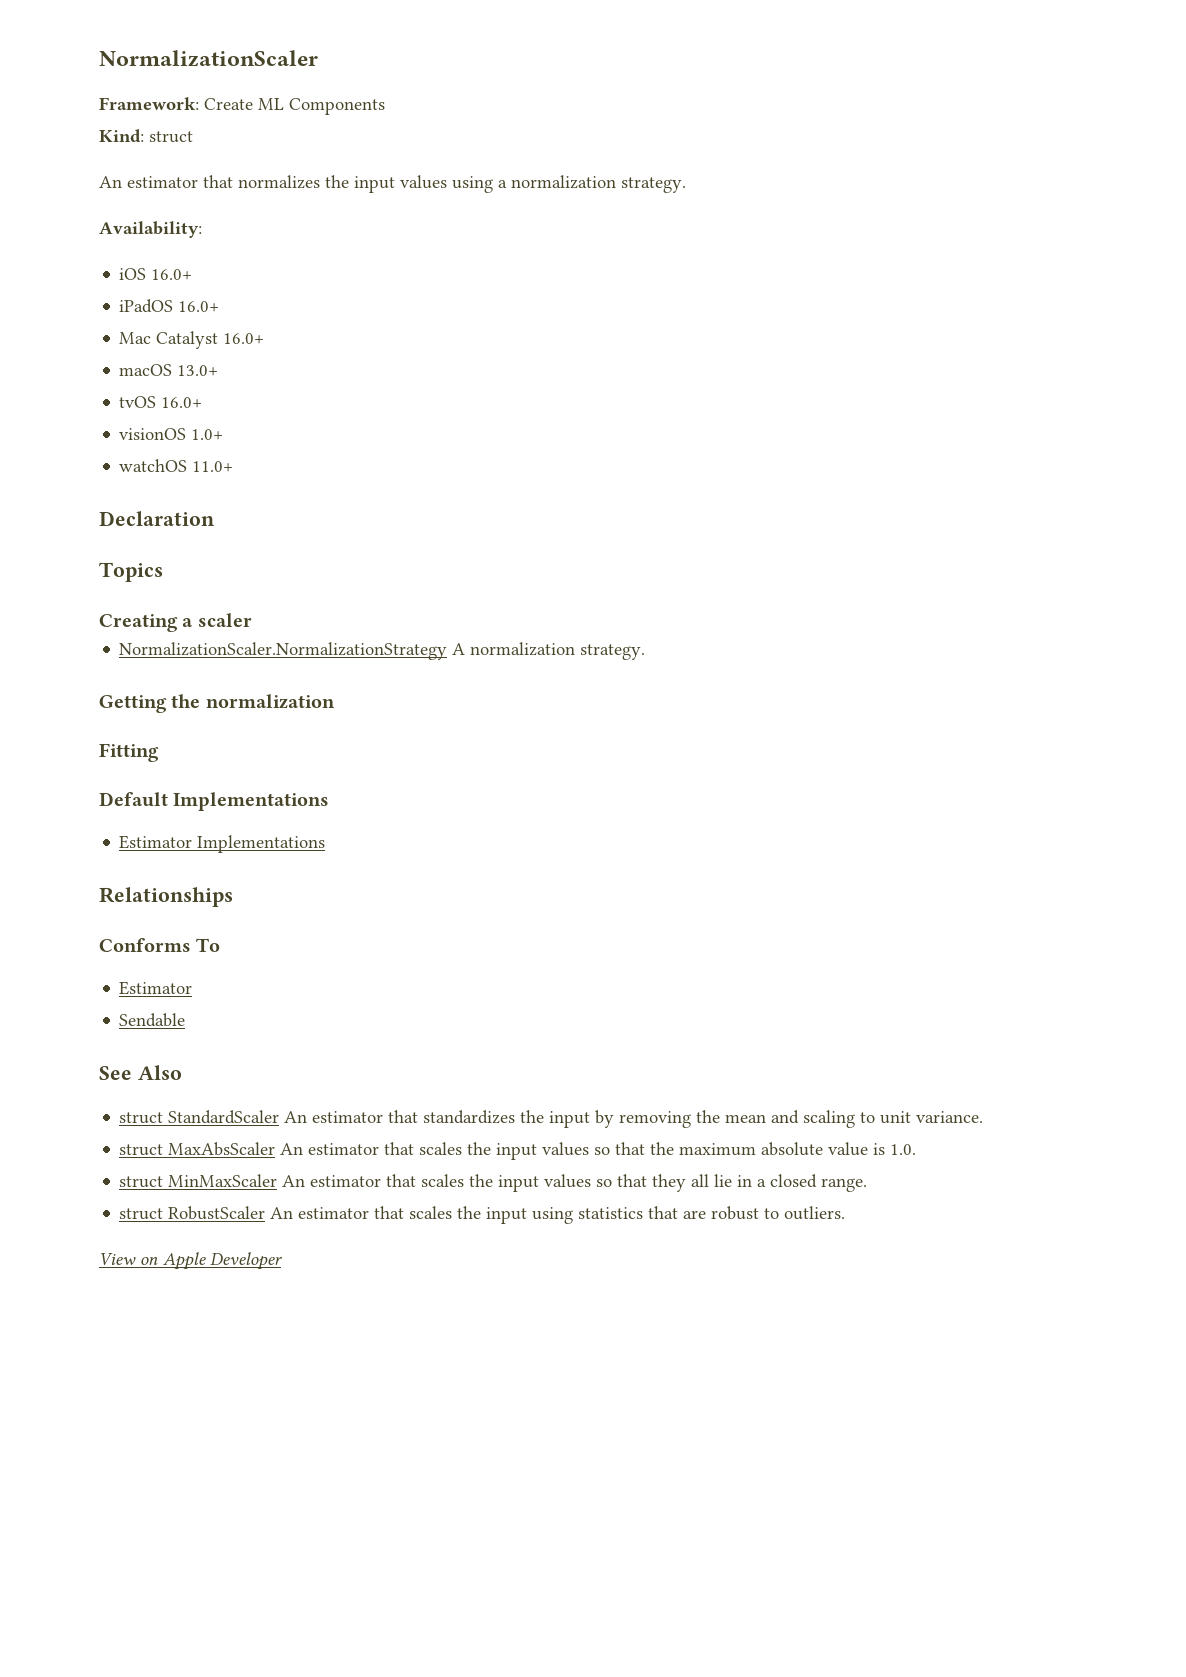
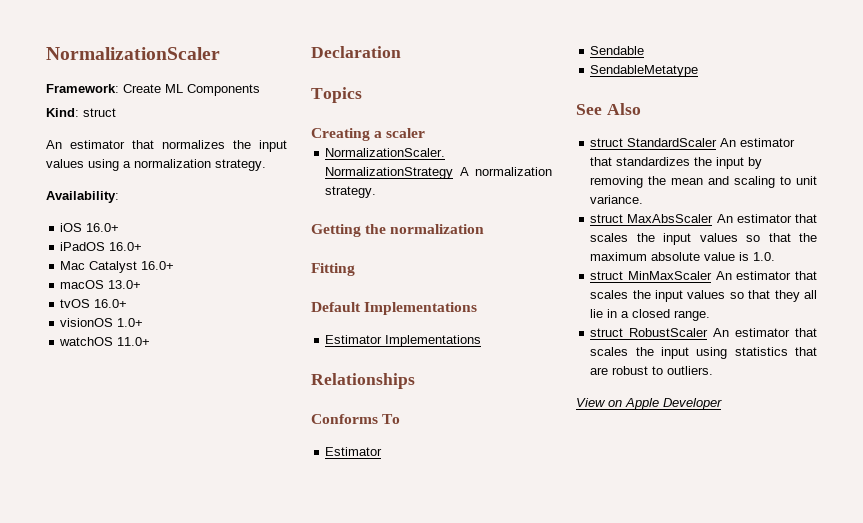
+ SendableMetatype

